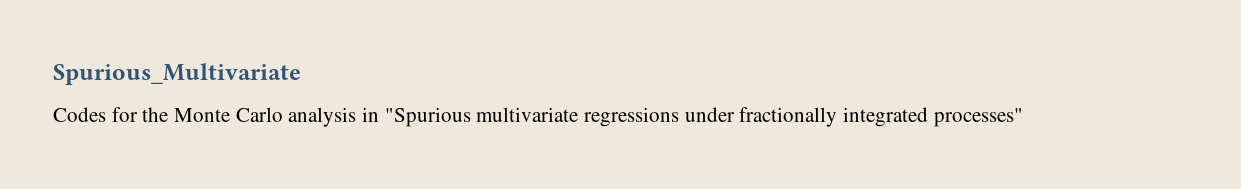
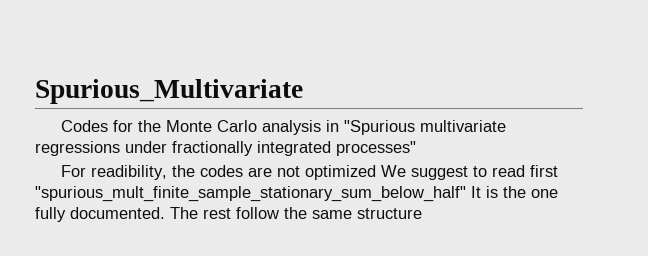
+ For readibility, the codes are not optimized We suggest to read first "spurious_mult_finite_sample_stationary_sum_below_half" It is the one fully documented. The rest follow the same structure

